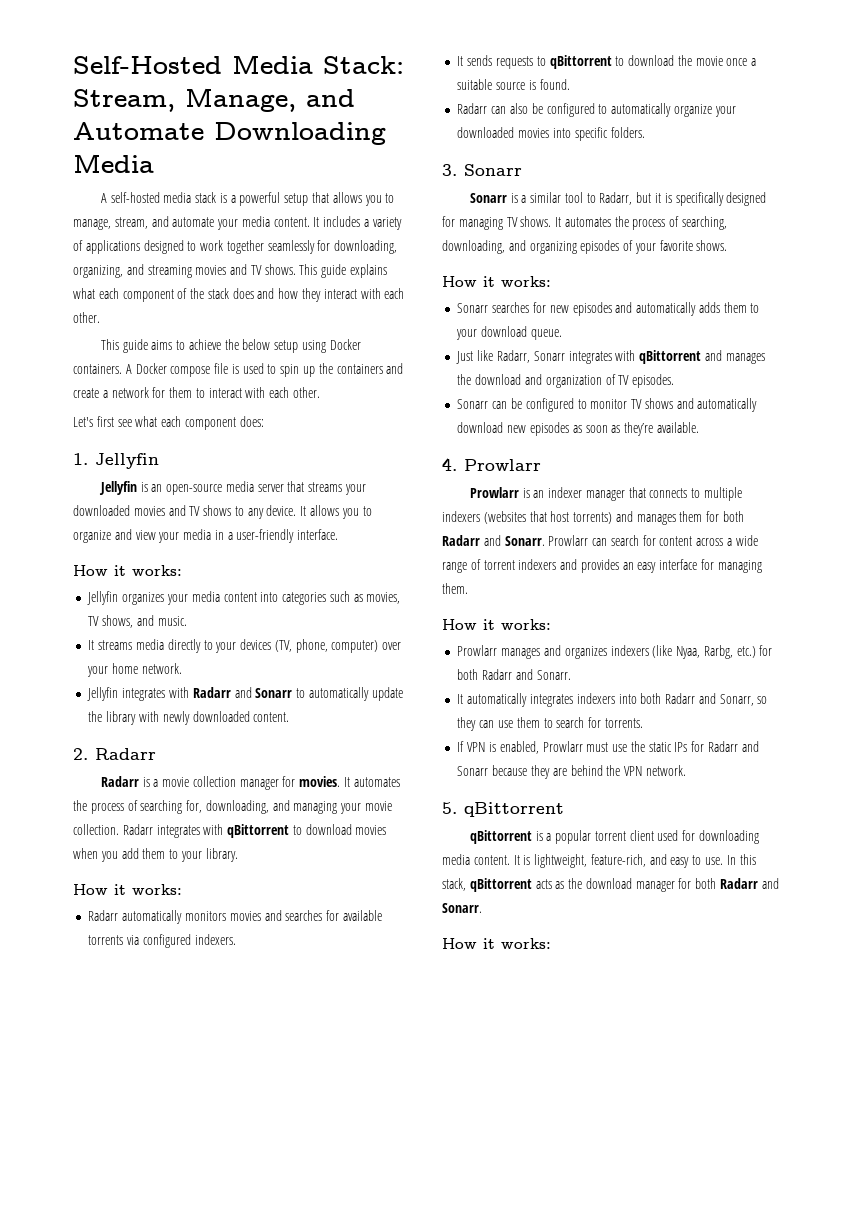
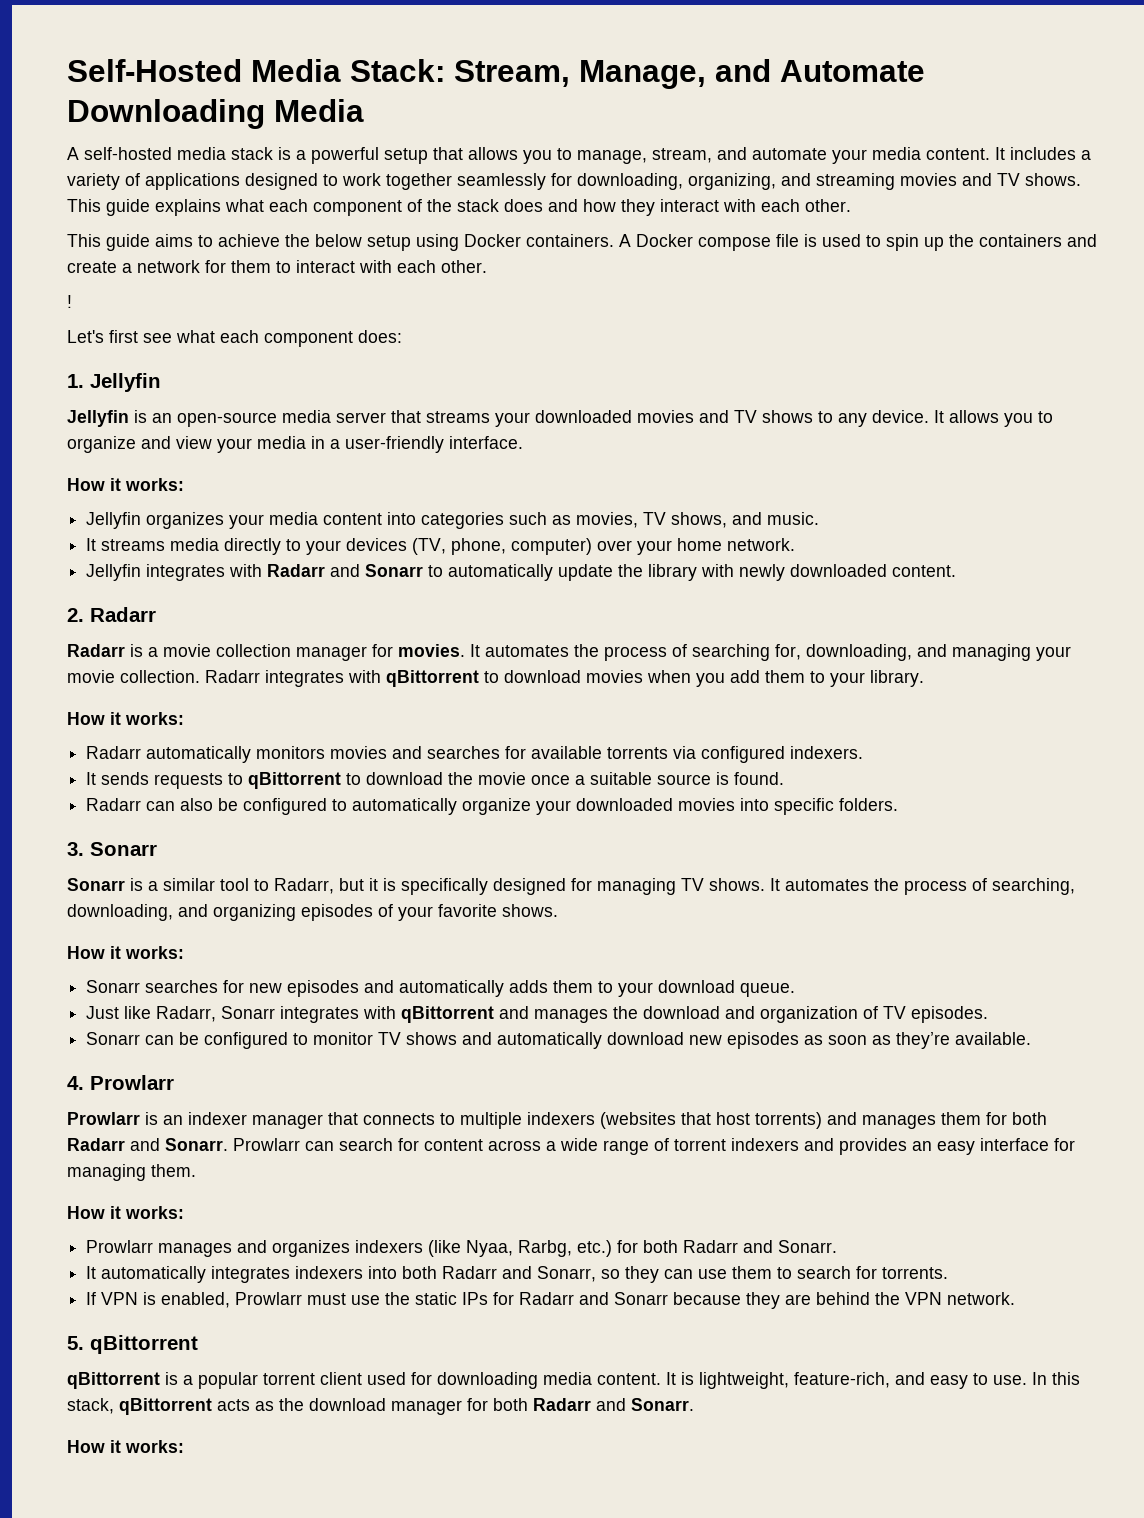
+ !

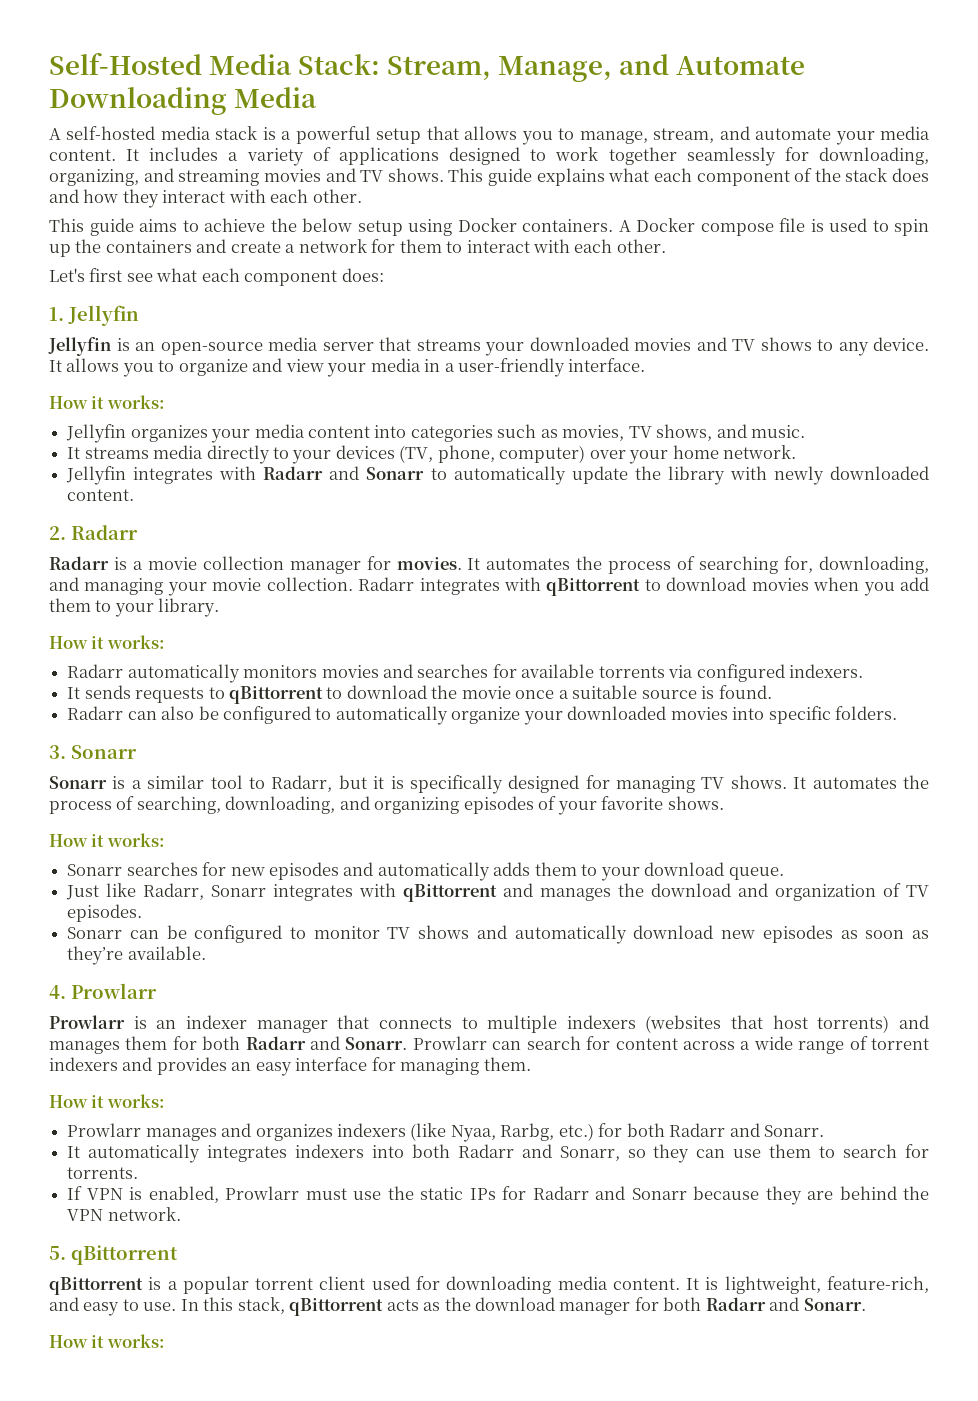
- !

